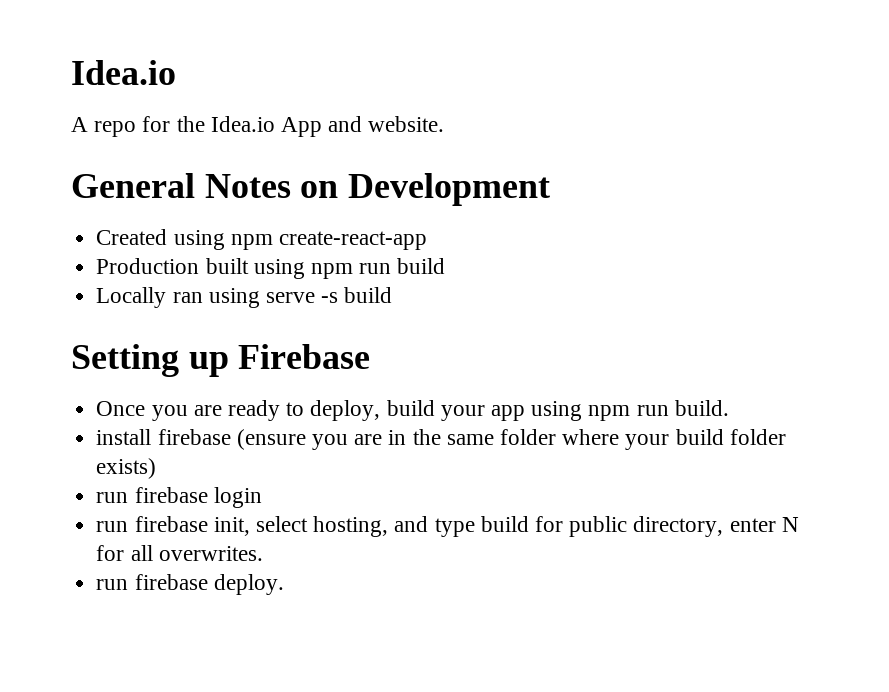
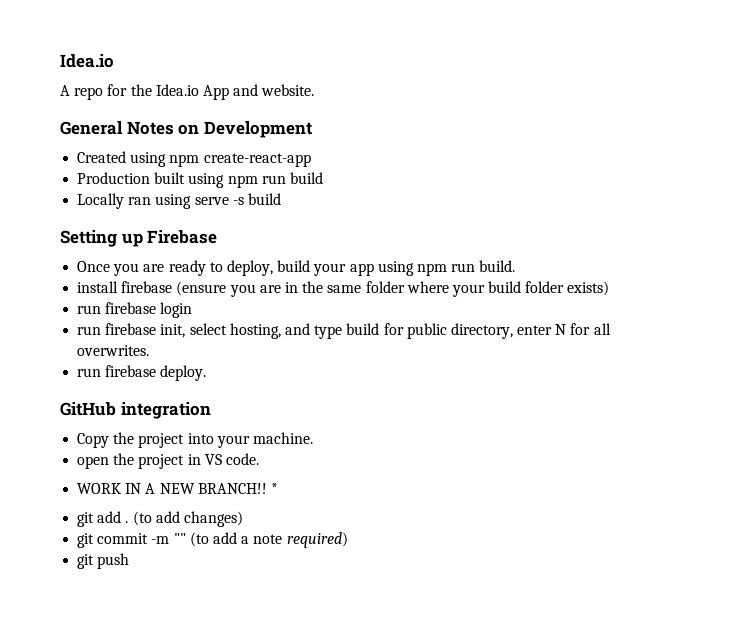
+ GitHub integration
+ Copy the project into your machine.
+ open the project in VS code.
+ WORK IN A NEW BRANCH!! *
+ git add . (to add changes)
+ git commit -m "" (to add a note required)
+ git push

